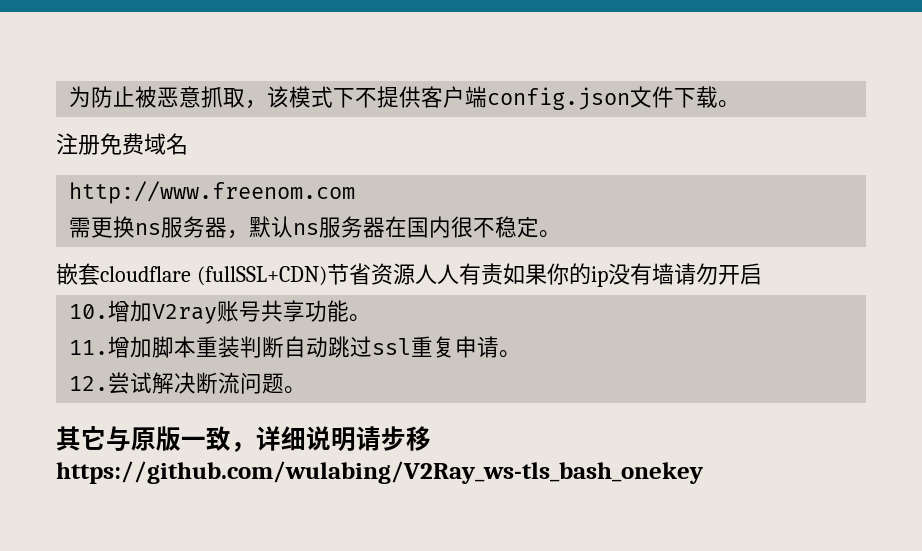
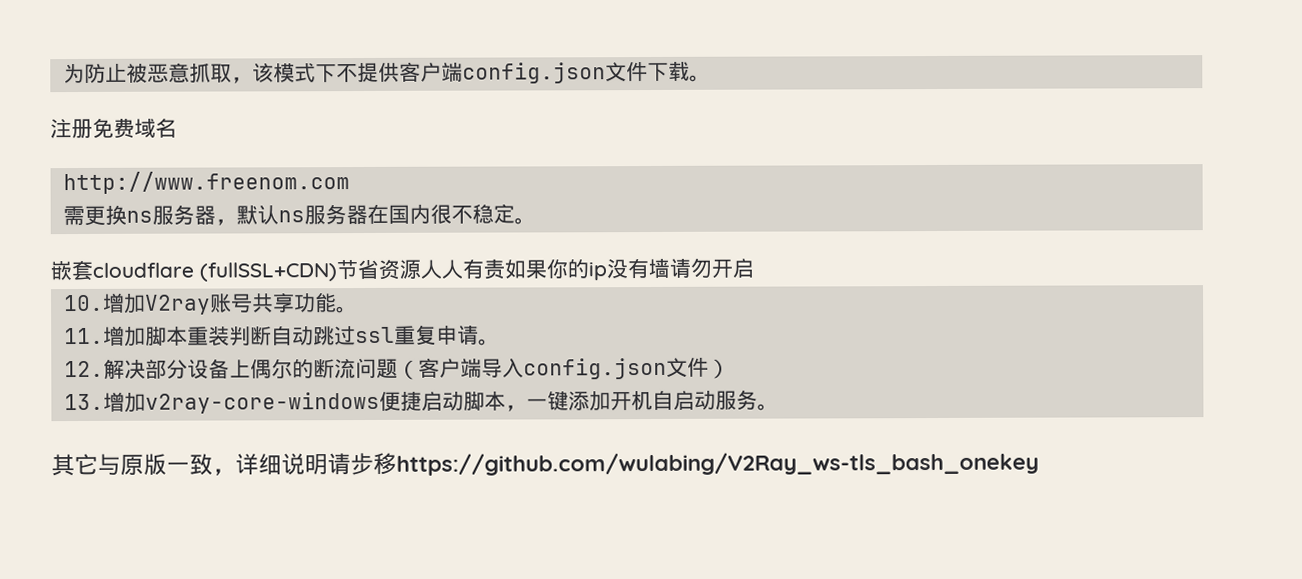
- 12.尝试解决断流问题。
+ 12.解决部分设备上偶尔的断流问题（客户端导入config.json文件）
+ 13.增加v2ray-core-windows便捷启动脚本，一键添加开机自启动服务。

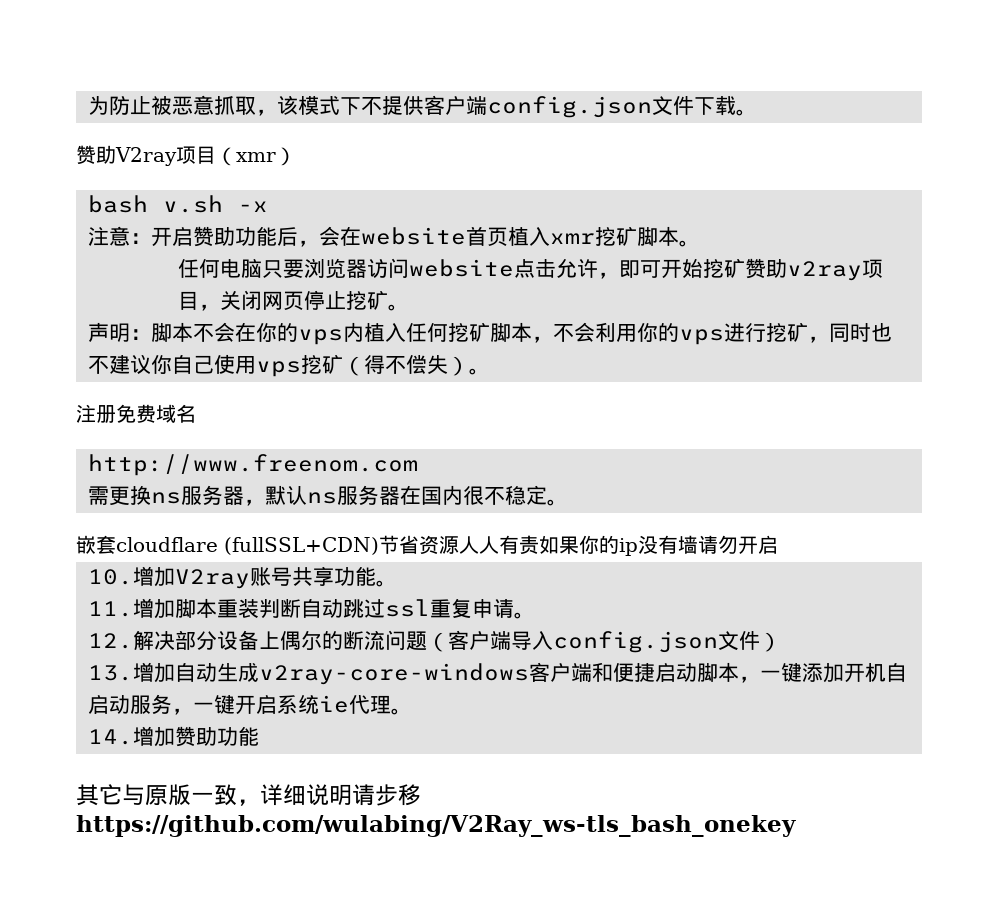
+ 赞助V2ray项目（xmr）
+ bash v.sh -x
+ 注意：开启赞助功能后，会在website首页植入xmr挖矿脚本。
+ 任何电脑只要浏览器访问website点击允许，即可开始挖矿赞助v2ray项目，关闭网页停止挖矿。
+ 声明：脚本不会在你的vps内植入任何挖矿脚本，不会利用你的vps进行挖矿，同时也不建议你自己使用vps挖矿（得不偿失）。
- 13.增加v2ray-core-windows便捷启动脚本，一键添加开机自启动服务。
+ 13.增加自动生成v2ray-core-windows客户端和便捷启动脚本，一键添加开机自启动服务，一键开启系统ie代理。
+ 14.增加赞助功能

